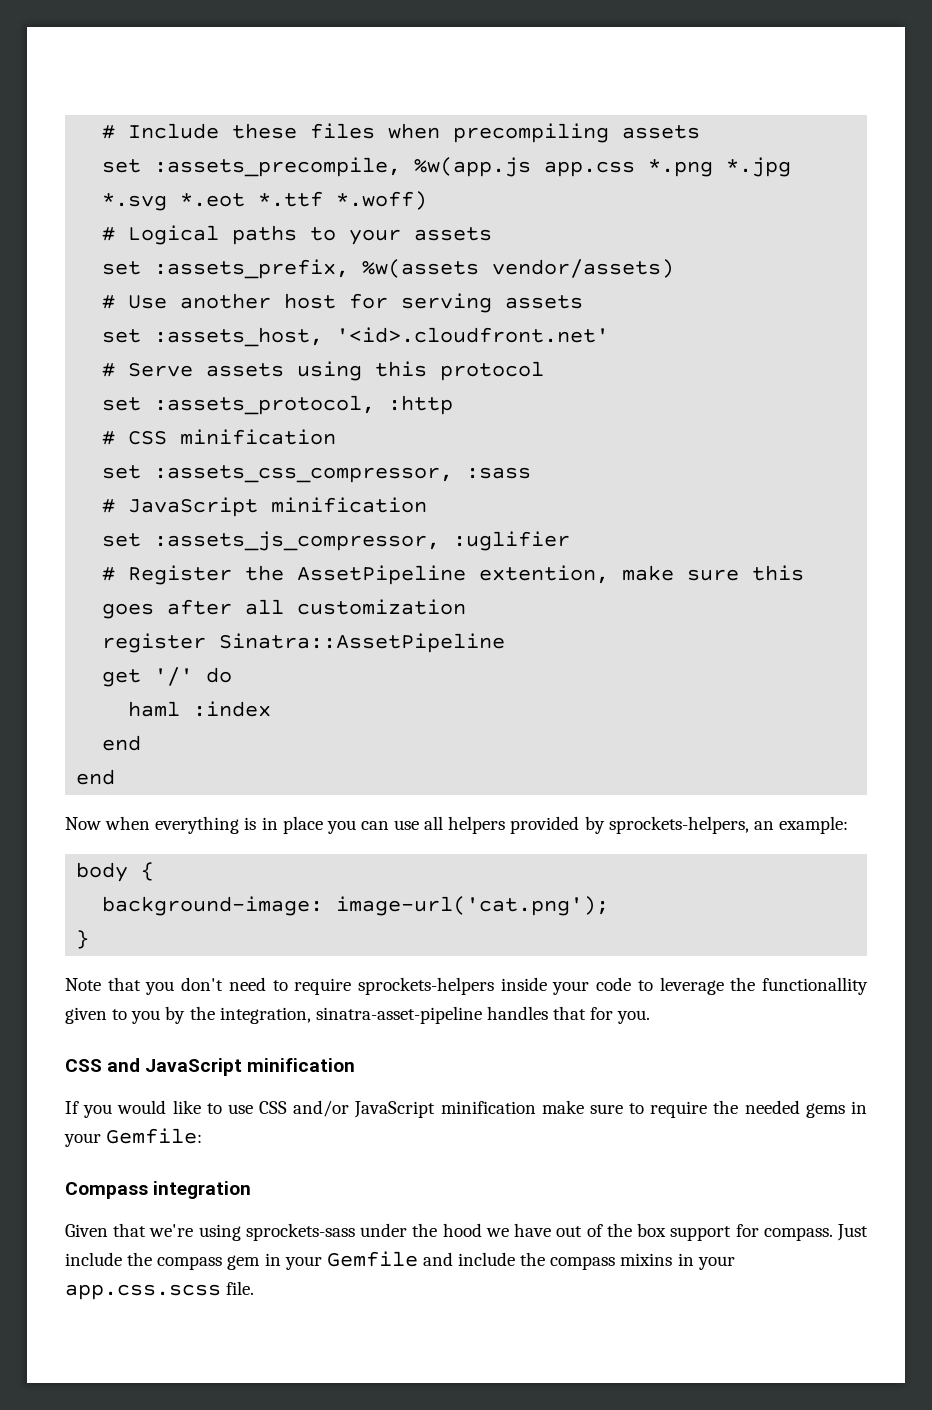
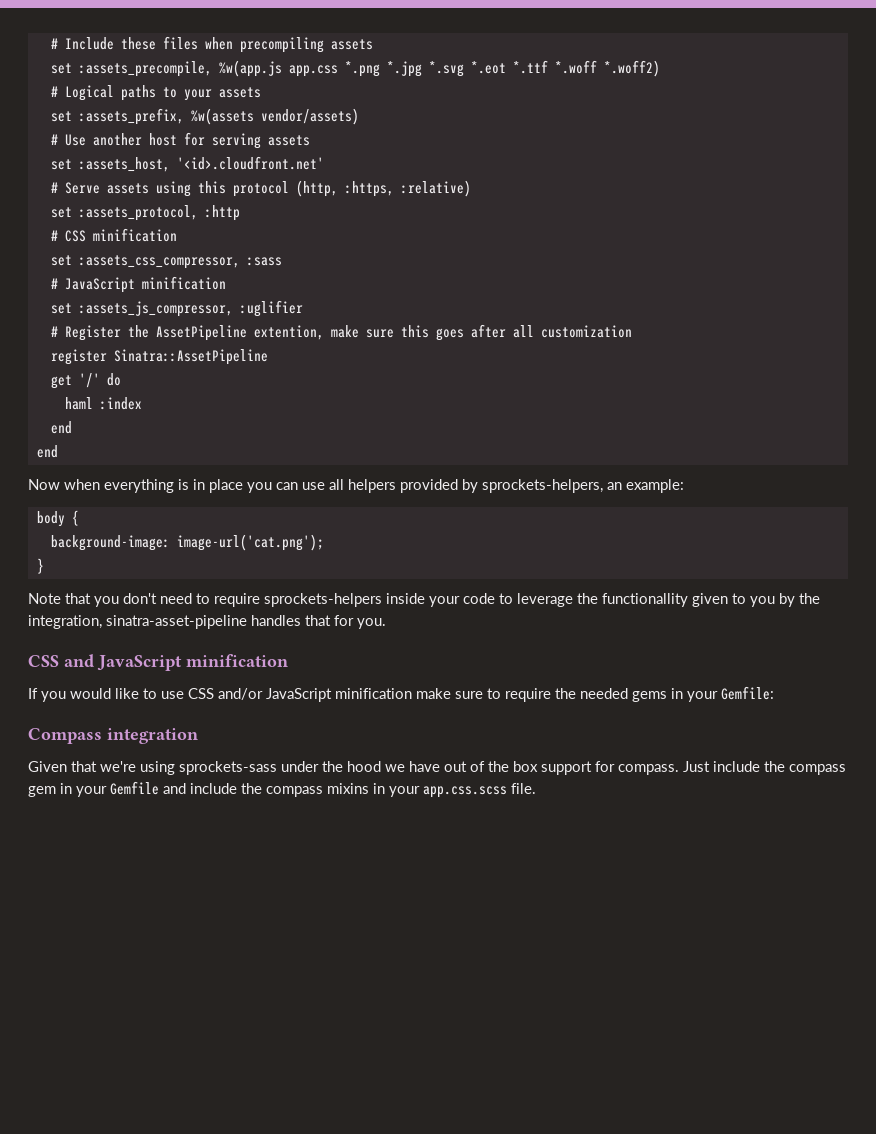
- set :assets_precompile, %w(app.js app.css *.png *.jpg *.svg *.eot *.ttf *.woff)
+ set :assets_precompile, %w(app.js app.css *.png *.jpg *.svg *.eot *.ttf *.woff *.woff2)
- # Serve assets using this protocol
+ # Serve assets using this protocol (http, :https, :relative)

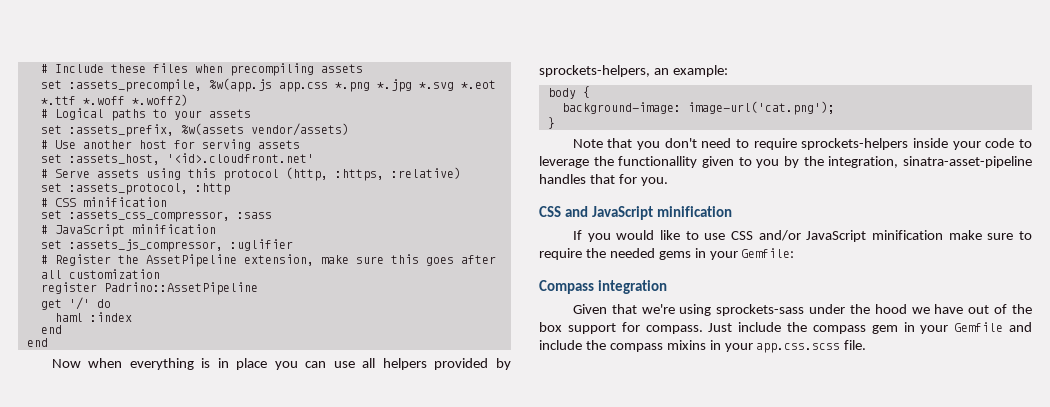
- # Register the AssetPipeline extention, make sure this goes after all customization
+ # Register the AssetPipeline extension, make sure this goes after all customization
- register Sinatra::AssetPipeline
+ register Padrino::AssetPipeline

